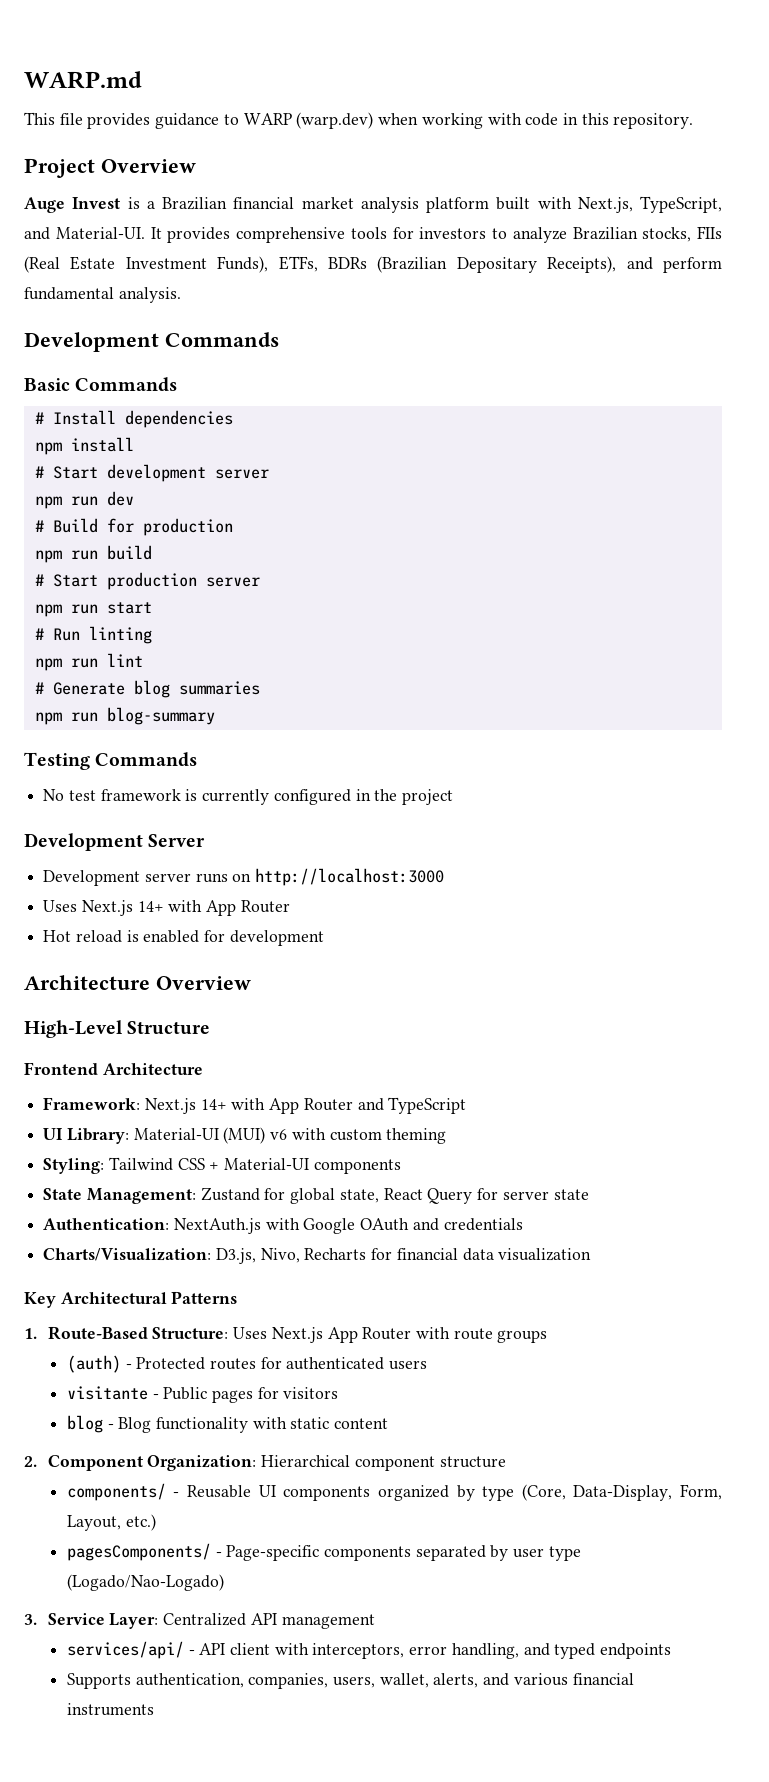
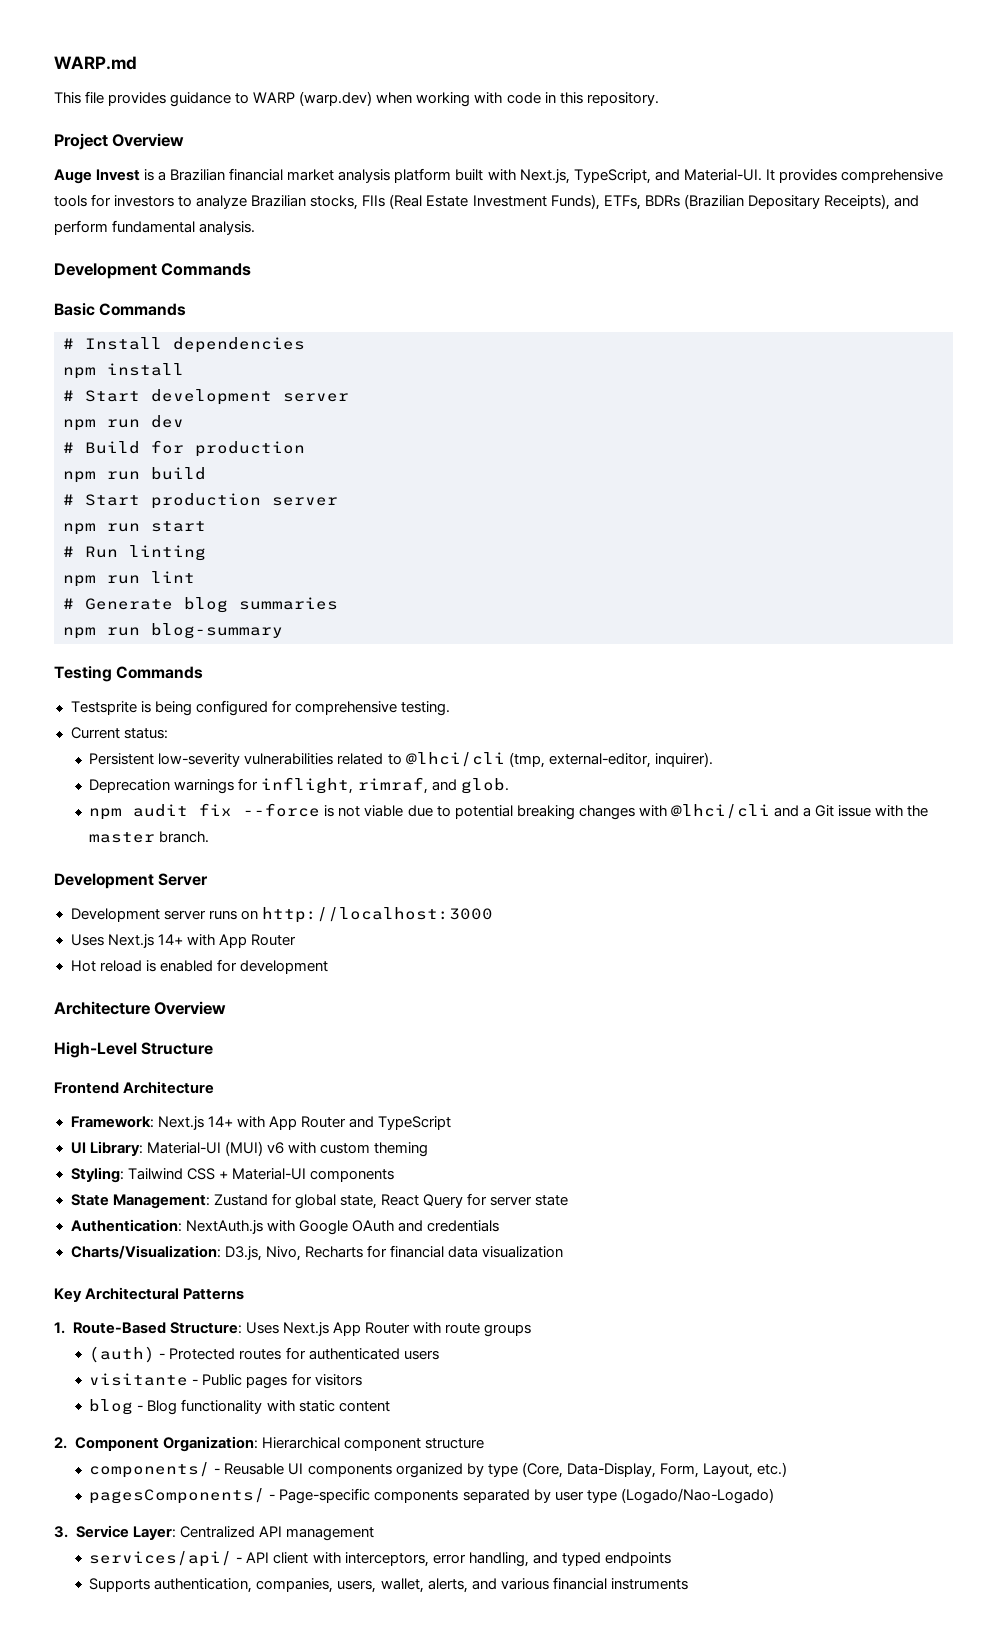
- No test framework is currently configured in the project
+ Testsprite is being configured for comprehensive testing.
+ Current status:
+ Persistent low-severity vulnerabilities related to @lhci/cli (tmp, external-editor, inquirer).
+ Deprecation warnings for inflight, rimraf, and glob.
+ npm audit fix --force is not viable due to potential breaking changes with @lhci/cli and a Git issue with the master branch.

